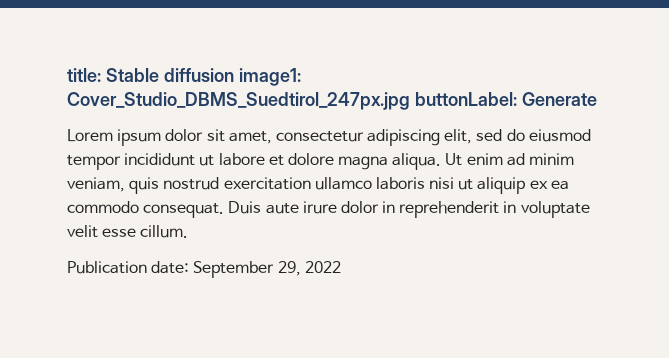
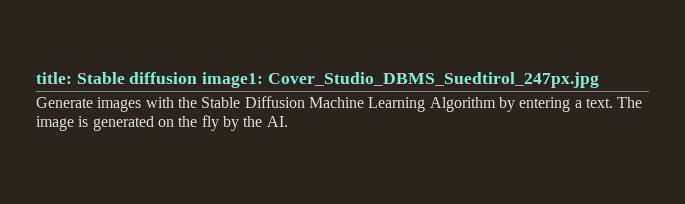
- title: Stable diffusion image1: Cover_Studio_DBMS_Suedtirol_247px.jpg buttonLabel: Generate
- Lorem ipsum dolor sit amet, consectetur adipiscing elit, sed do eiusmod tempor incididunt ut labore et dolore magna aliqua. Ut enim ad minim veniam, quis nostrud exercitation ullamco laboris nisi ut aliquip ex ea commodo consequat. Duis aute irure dolor in reprehenderit in voluptate velit esse cillum.
- Publication date: September 29, 2022
+ title: Stable diffusion image1: Cover_Studio_DBMS_Suedtirol_247px.jpg
+ Generate images with the Stable Diffusion Machine Learning Algorithm by entering a text. The image is generated on the fly by the AI.

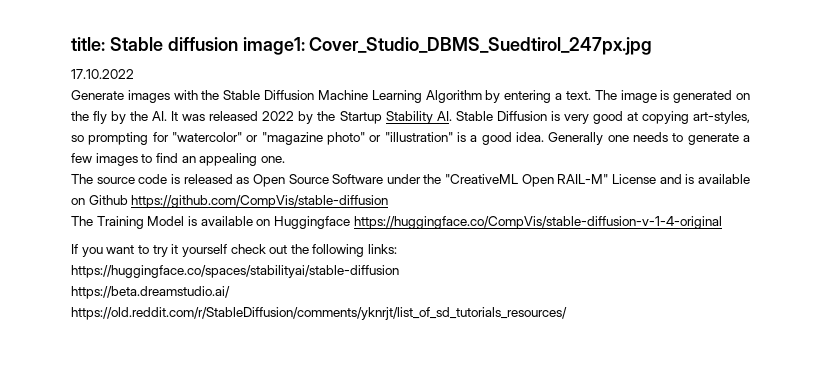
+ 17.10.2022
- The image is generated on the fly by the AI.
+ The image is generated on the fly by the AI. It was released 2022 by the Startup Stability AI. Stable Diffusion is very good at copying art-styles, so prompting for "watercolor" or "magazine photo" or "illustration" is a good idea. Generally one needs to generate a few images to find an appealing one.
+ The source code is released as Open Source Software under the "CreativeML Open RAIL-M" License and is available on Github https://github.com/CompVis/stable-diffusion
+ The Training Model is available on Huggingface https://huggingface.co/CompVis/stable-diffusion-v-1-4-original
+ If you want to try it yourself check out the following links:
+ https://huggingface.co/spaces/stabilityai/stable-diffusion
+ https://beta.dreamstudio.ai/
+ https://old.reddit.com/r/StableDiffusion/comments/yknrjt/list_of_sd_tutorials_resources/

